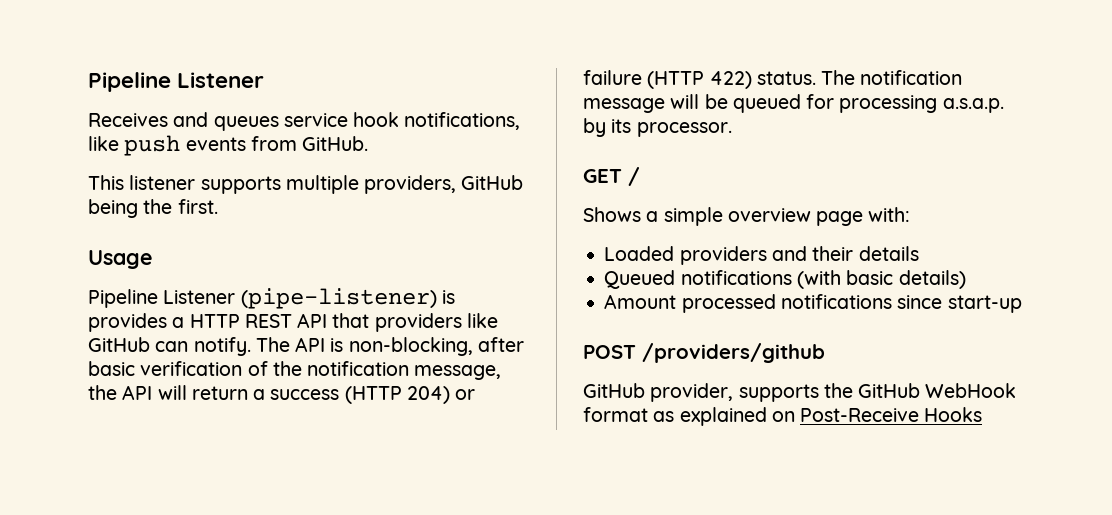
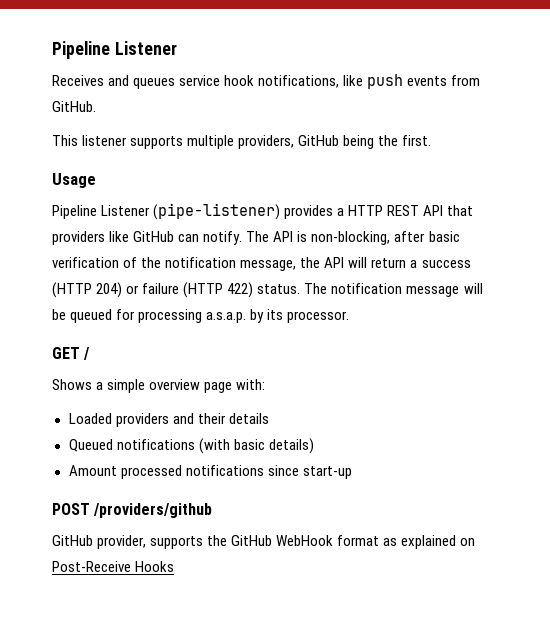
- Pipeline Listener (pipe-listener) is provides a HTTP REST API that providers like GitHub can notify.
+ Pipeline Listener (pipe-listener) provides a HTTP REST API that providers like GitHub can notify.

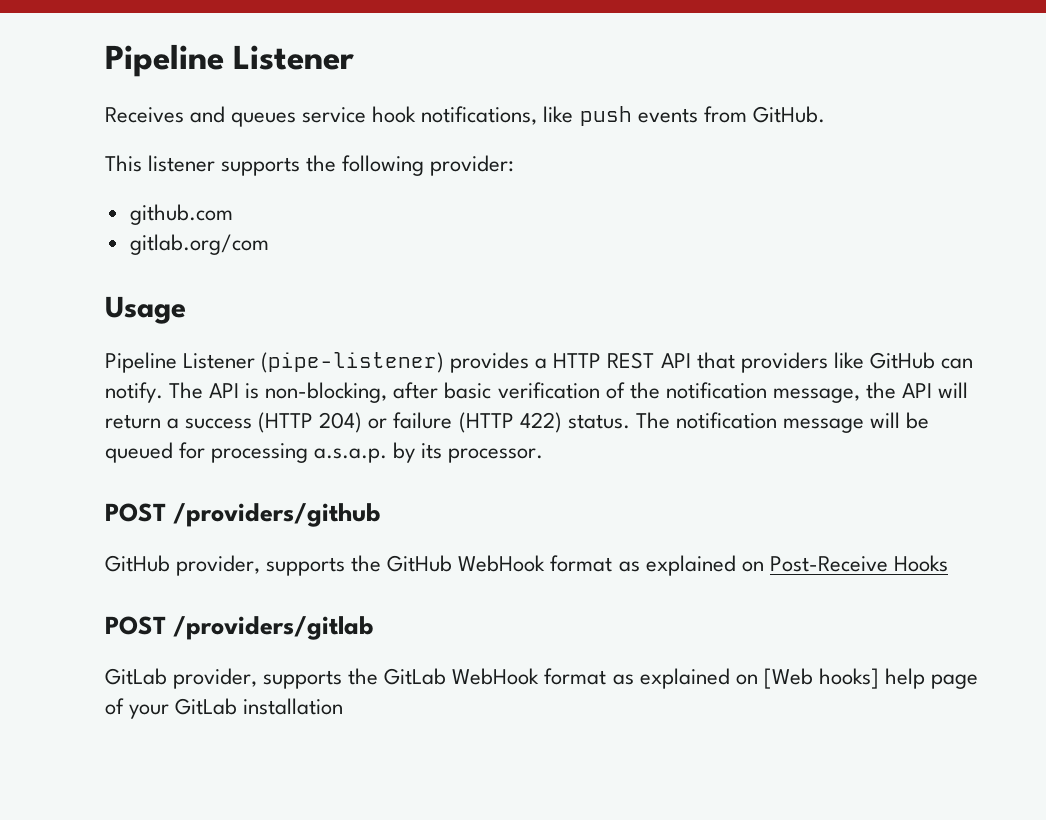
- This listener supports multiple providers, GitHub being the first.
+ This listener supports the following provider:
+ github.com
+ gitlab.org/com
- GET /
- Shows a simple overview page with:
- Loaded providers and their details
- Queued notifications (with basic details)
- Amount processed notifications since start-up
+ POST /providers/gitlab
+ GitLab provider, supports the GitLab WebHook format as explained on [Web hooks] help page of your GitLab installation

